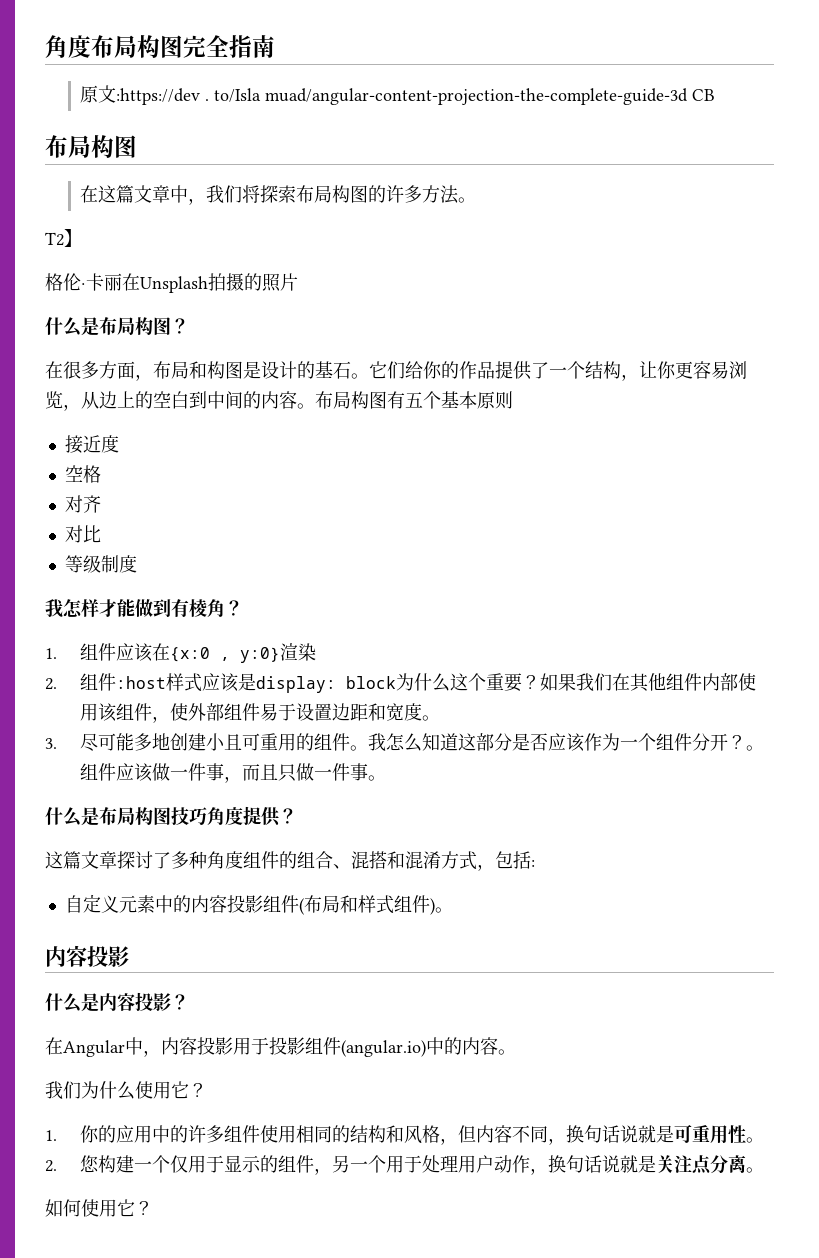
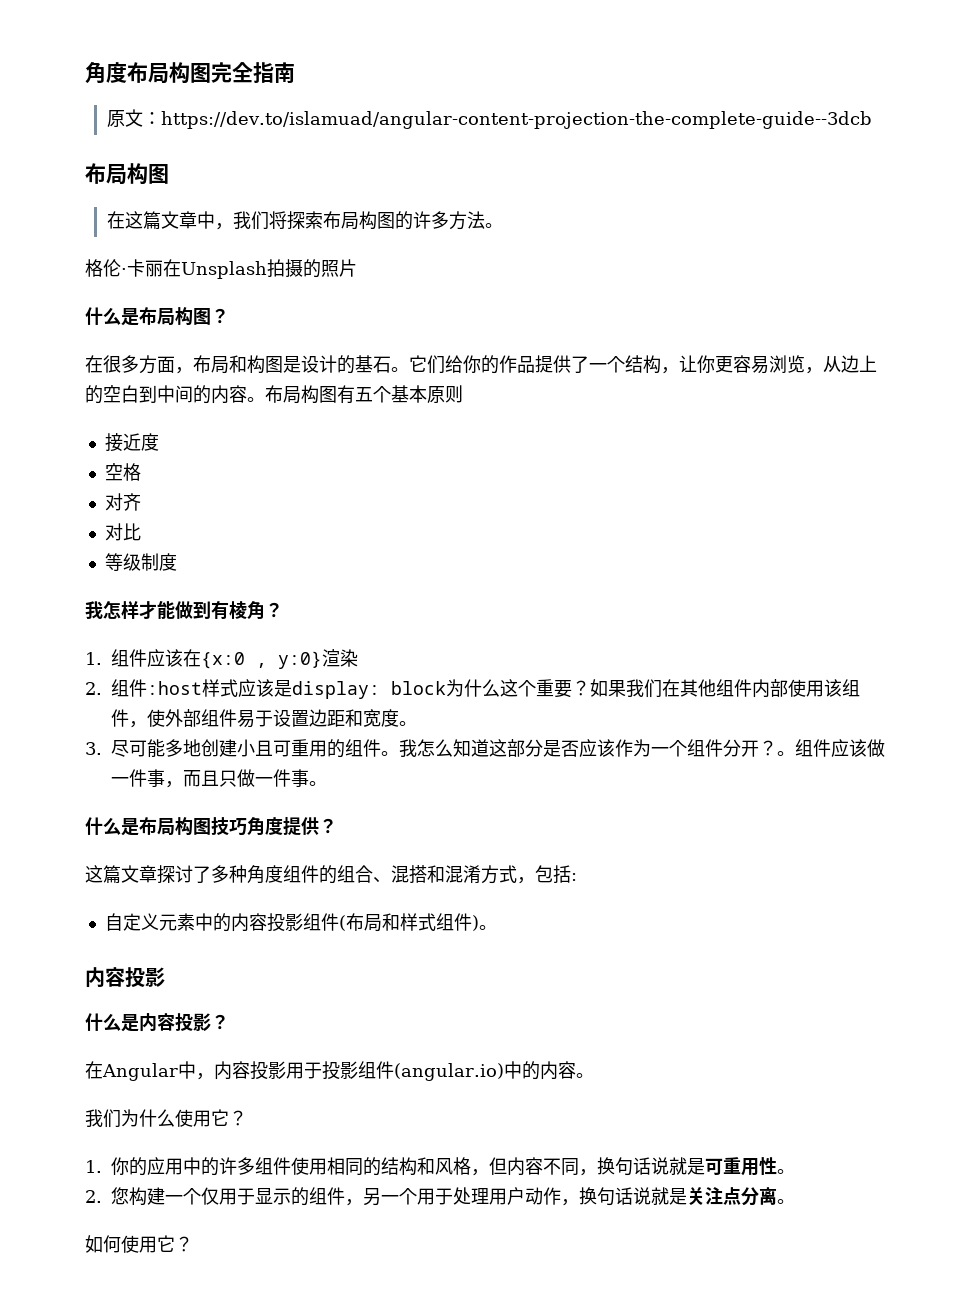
- 原文:https://dev . to/Isla muad/angular-content-projection-the-complete-guide-3d CB
+ 原文：https://dev.to/islamuad/angular-content-projection-the-complete-guide--3dcb
- T2】

